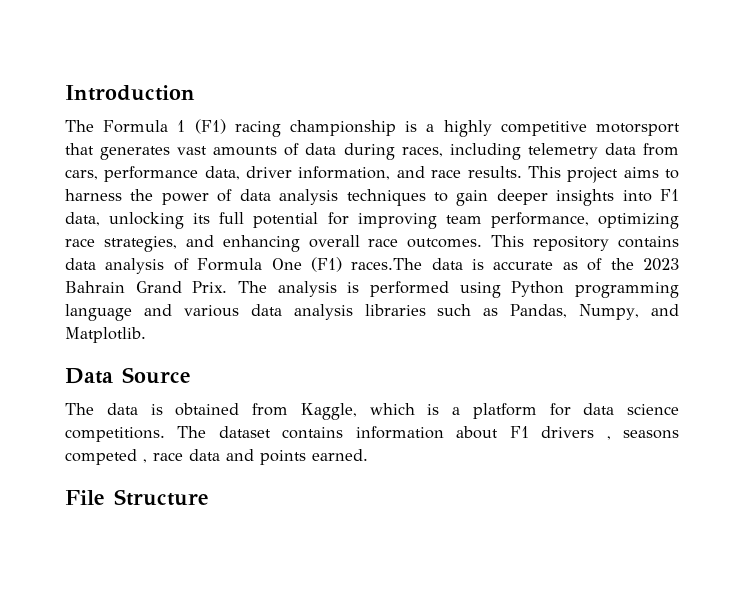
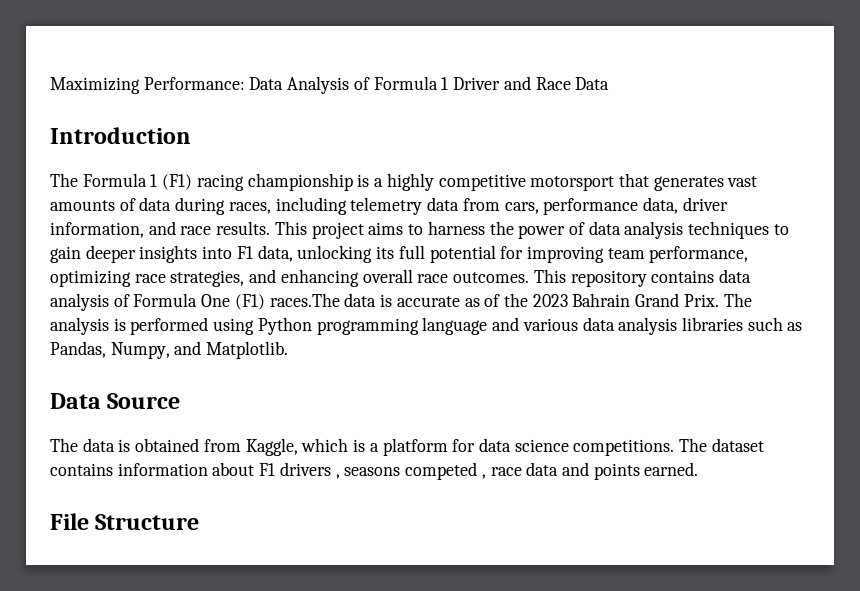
+ Maximizing Performance: Data Analysis of Formula 1 Driver and Race Data

